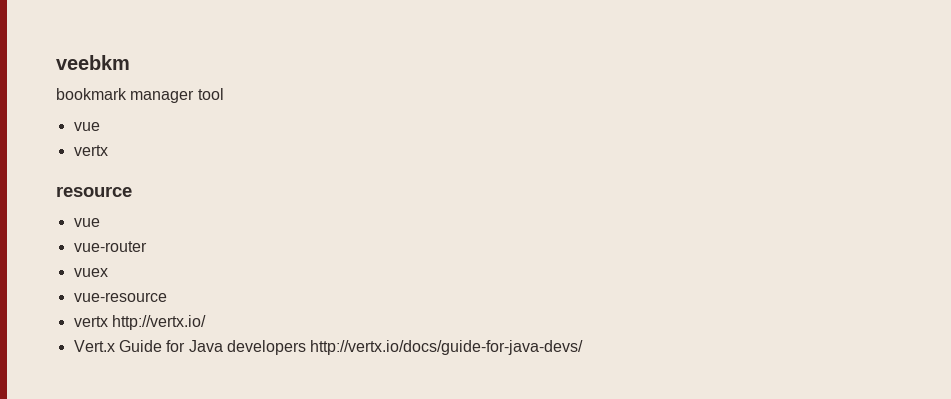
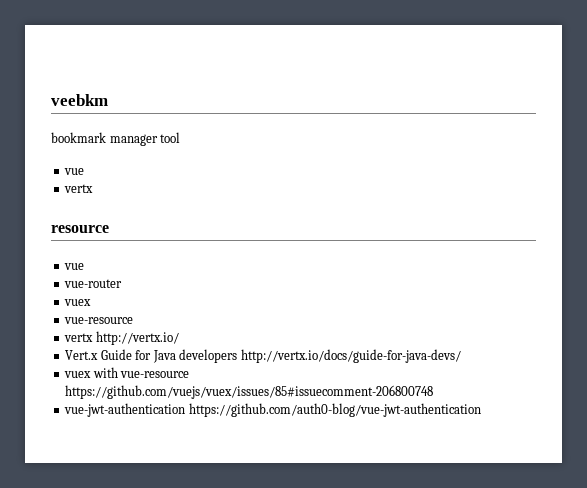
+ vuex with vue-resource https://github.com/vuejs/vuex/issues/85#issuecomment-206800748
+ vue-jwt-authentication https://github.com/auth0-blog/vue-jwt-authentication

